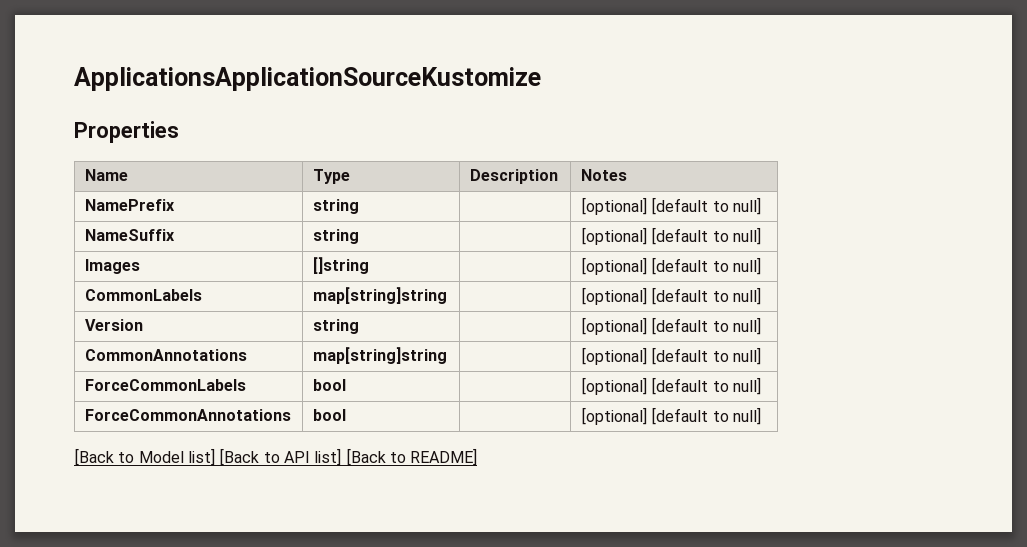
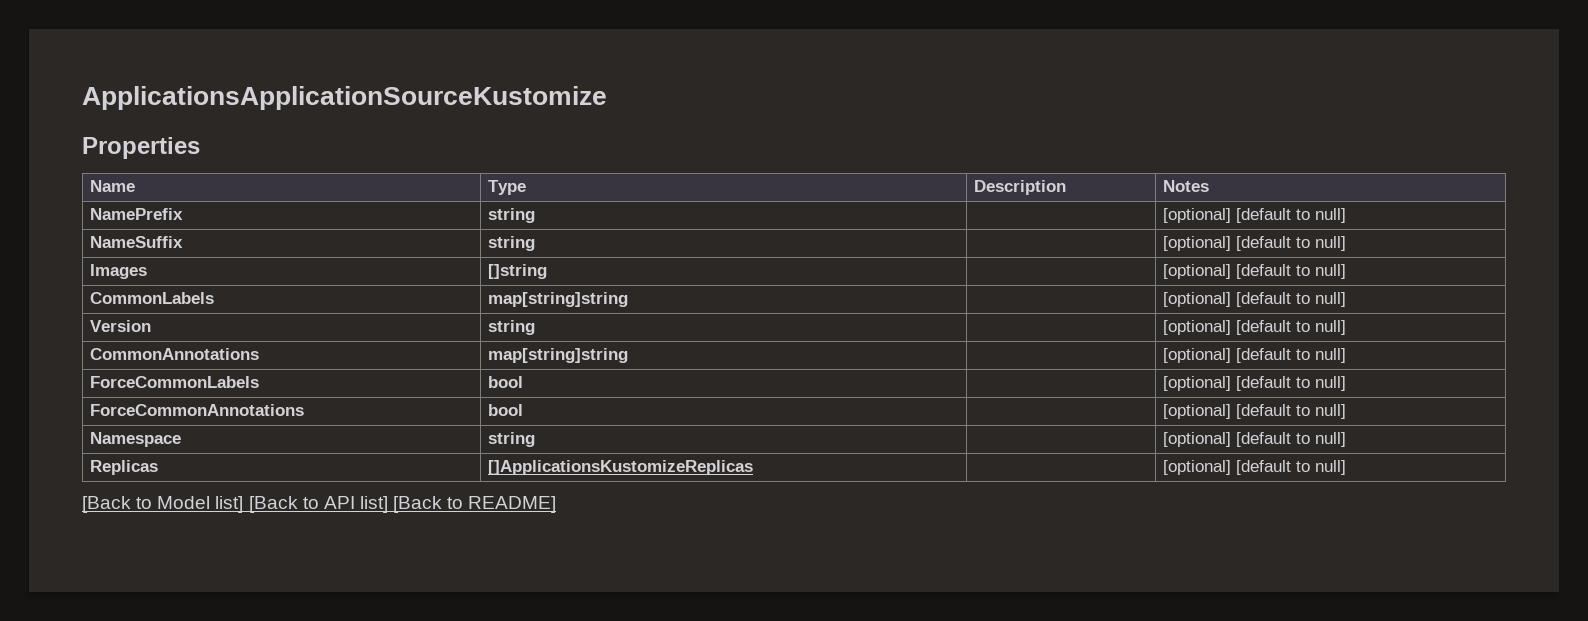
+ Namespace | string | | [optional] [default to null]
+ Replicas | []ApplicationsKustomizeReplicas | | [optional] [default to null]

